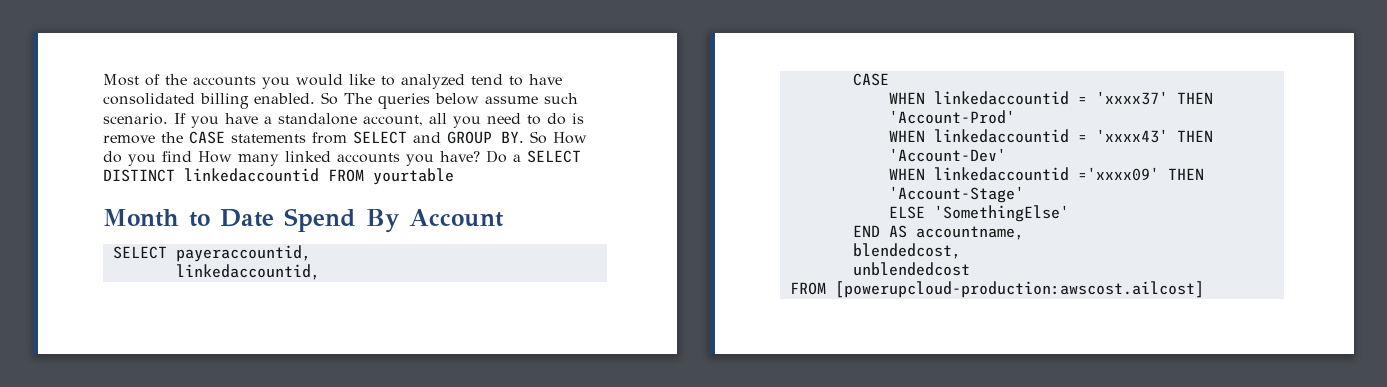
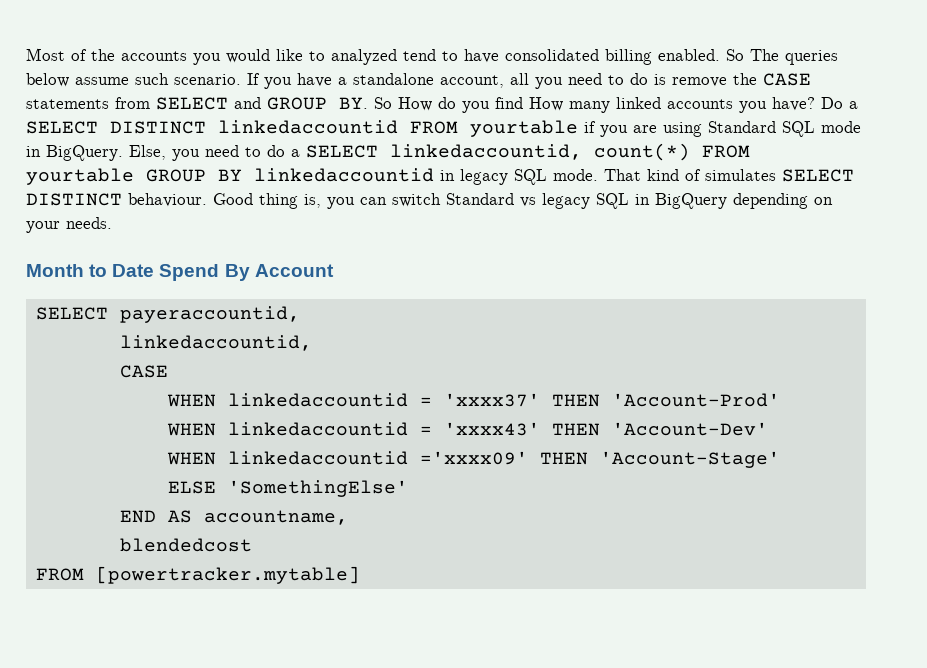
- Do a SELECT DISTINCT linkedaccountid FROM yourtable
+ Do a SELECT DISTINCT linkedaccountid FROM yourtable if you are using Standard SQL mode in BigQuery. Else, you need to do a SELECT linkedaccountid, count(*) FROM yourtable GROUP BY linkedaccountid in legacy SQL mode. That kind of simulates SELECT DISTINCT behaviour. Good thing is, you can switch Standard vs legacy SQL in BigQuery depending on your needs.
- blendedcost,
- unblendedcost
- FROM [powerupcloud-production:awscost.ailcost]
+ blendedcost
+ FROM [powertracker.mytable]

